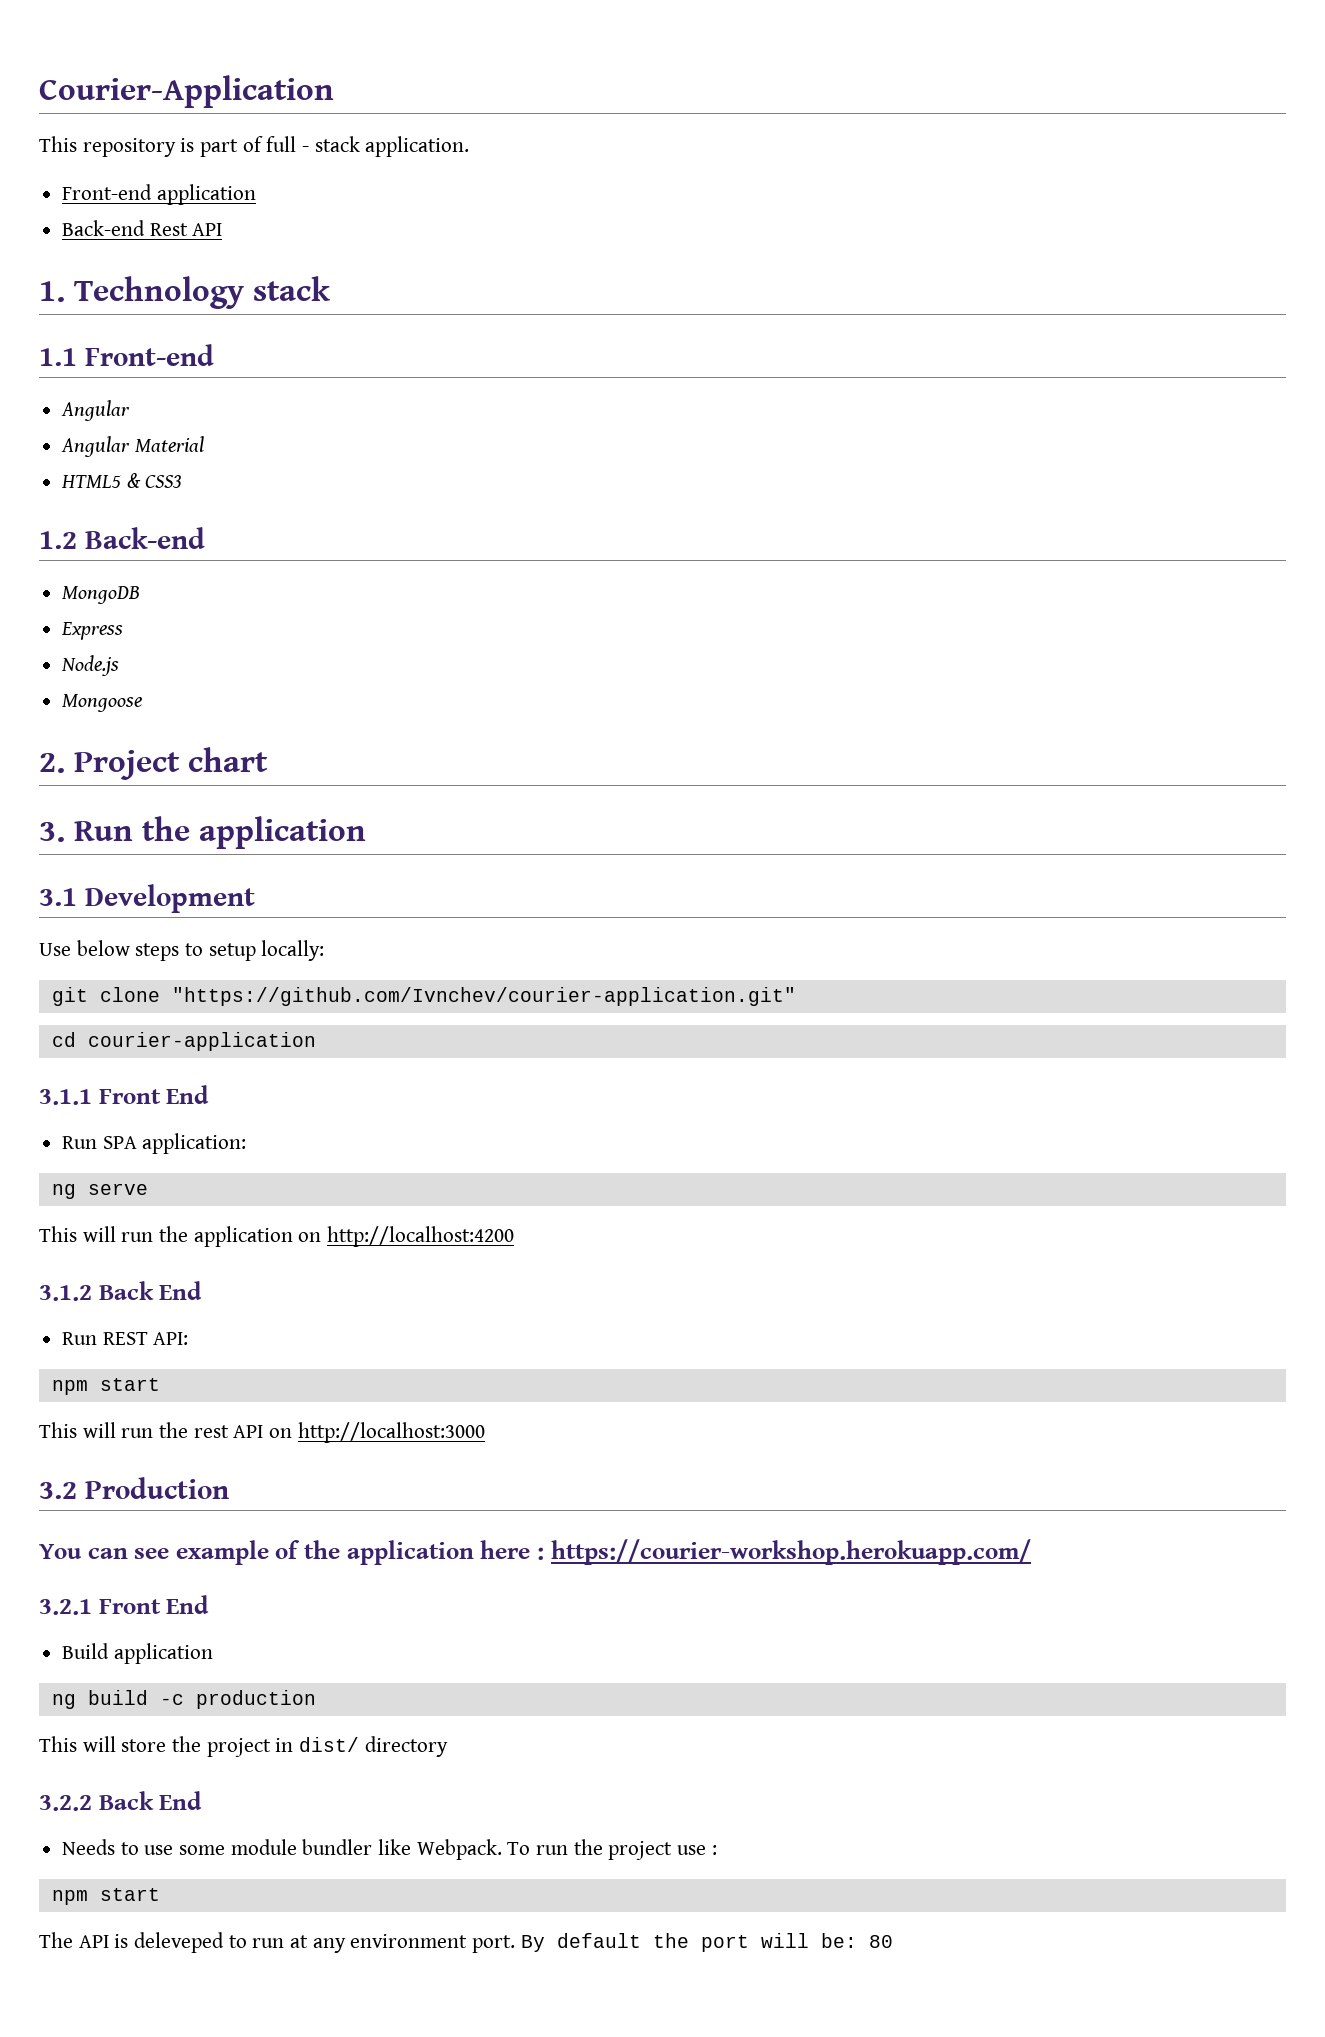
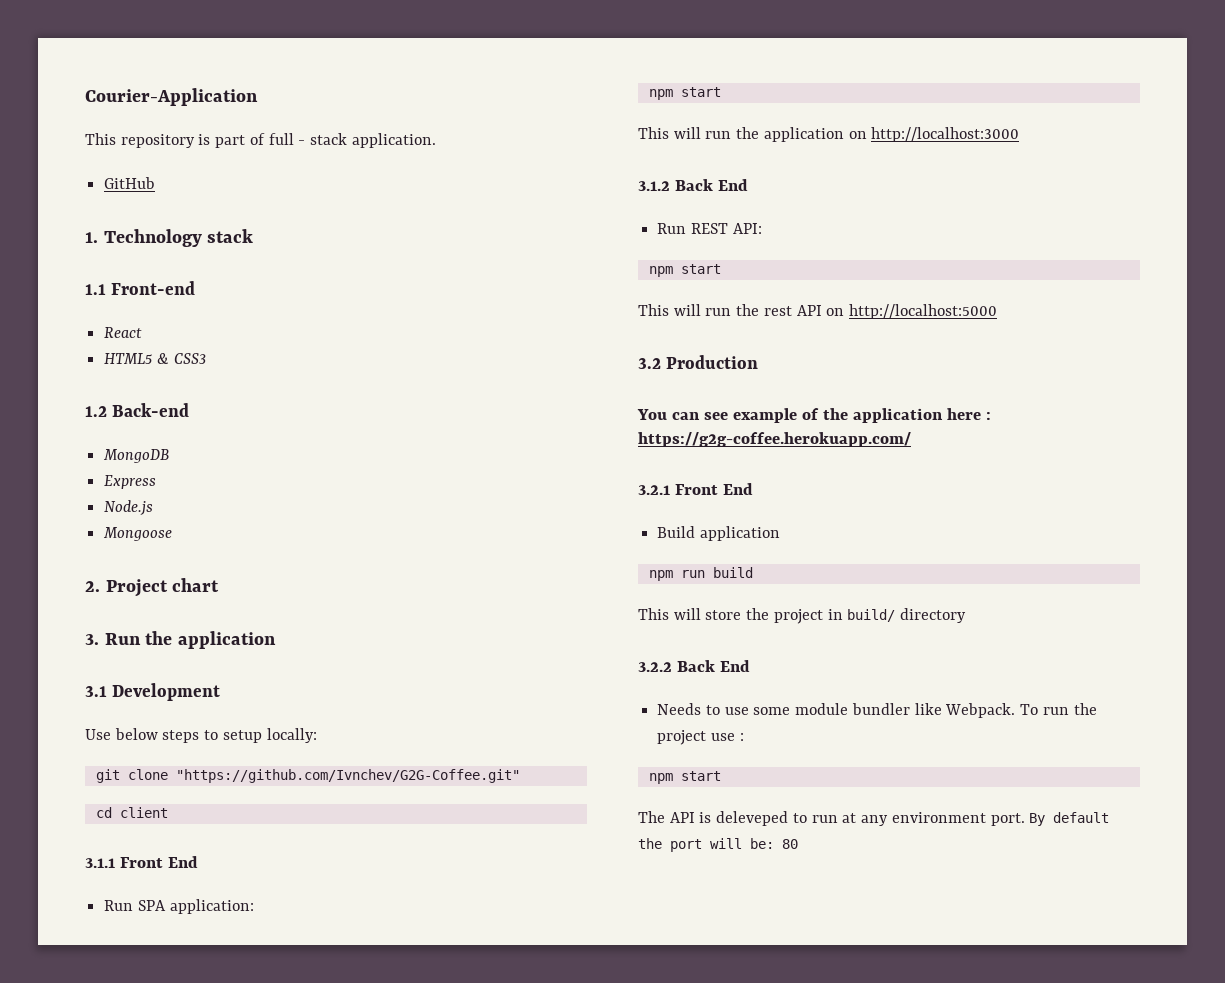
- Front-end application
- Back-end Rest API
+ GitHub
  1.1 Front-end
- Angular
- Angular Material
+ React
- git clone "https://github.com/Ivnchev/courier-application.git"
+ git clone "https://github.com/Ivnchev/G2G-Coffee.git"
- cd courier-application
+ cd client
  Run SPA application:
- ng serve
+ npm start
- This will run the application on http://localhost:4200
+ This will run the application on http://localhost:3000
- This will run the rest API on http://localhost:3000
+ This will run the rest API on http://localhost:5000
- You can see example of the application here : https://courier-workshop.herokuapp.com/
+ You can see example of the application here : https://g2g-coffee.herokuapp.com/
- ng build -c production
+ npm run build
- This will store the project in dist/ directory
+ This will store the project in build/ directory

